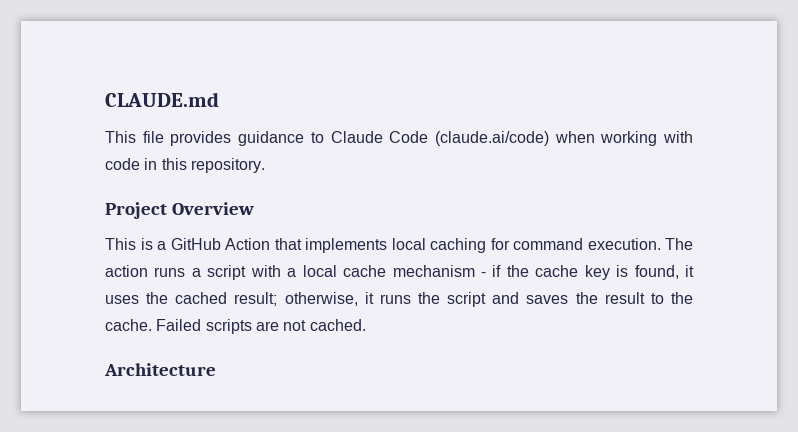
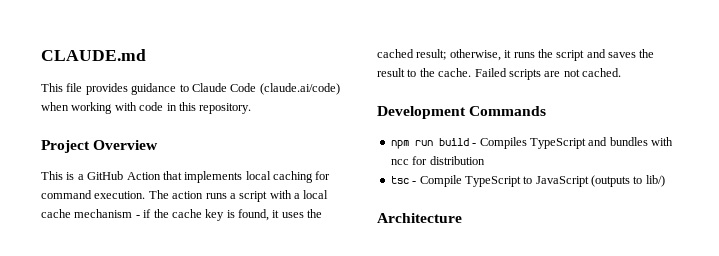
+ Development Commands
+ npm run build - Compiles TypeScript and bundles with ncc for distribution
+ tsc - Compile TypeScript to JavaScript (outputs to lib/)

